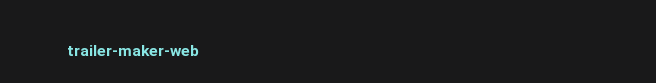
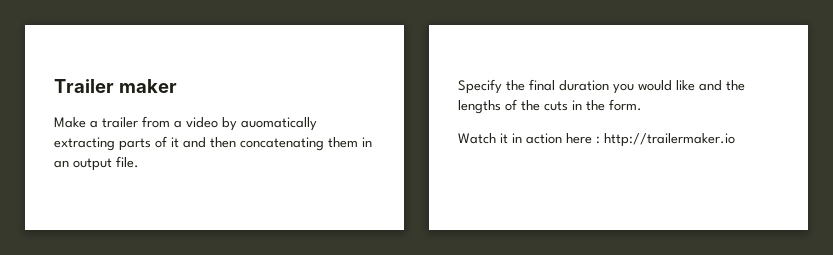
- trailer-maker-web
+ Trailer maker
+ Make a trailer from a video by auomatically extracting parts of it and then concatenating them in an output file.
+ Specify the final duration you would like and the lengths of the cuts in the form.
+ Watch it in action here : http://trailermaker.io

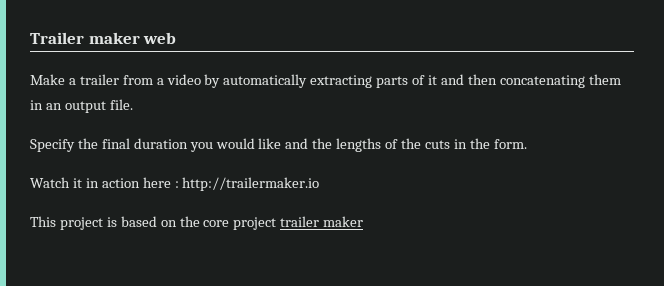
- Trailer maker
+ Trailer maker web
- Make a trailer from a video by auomatically extracting parts of it and then concatenating them in an output file.
+ Make a trailer from a video by automatically extracting parts of it and then concatenating them in an output file.
+ This project is based on the core project trailer maker

